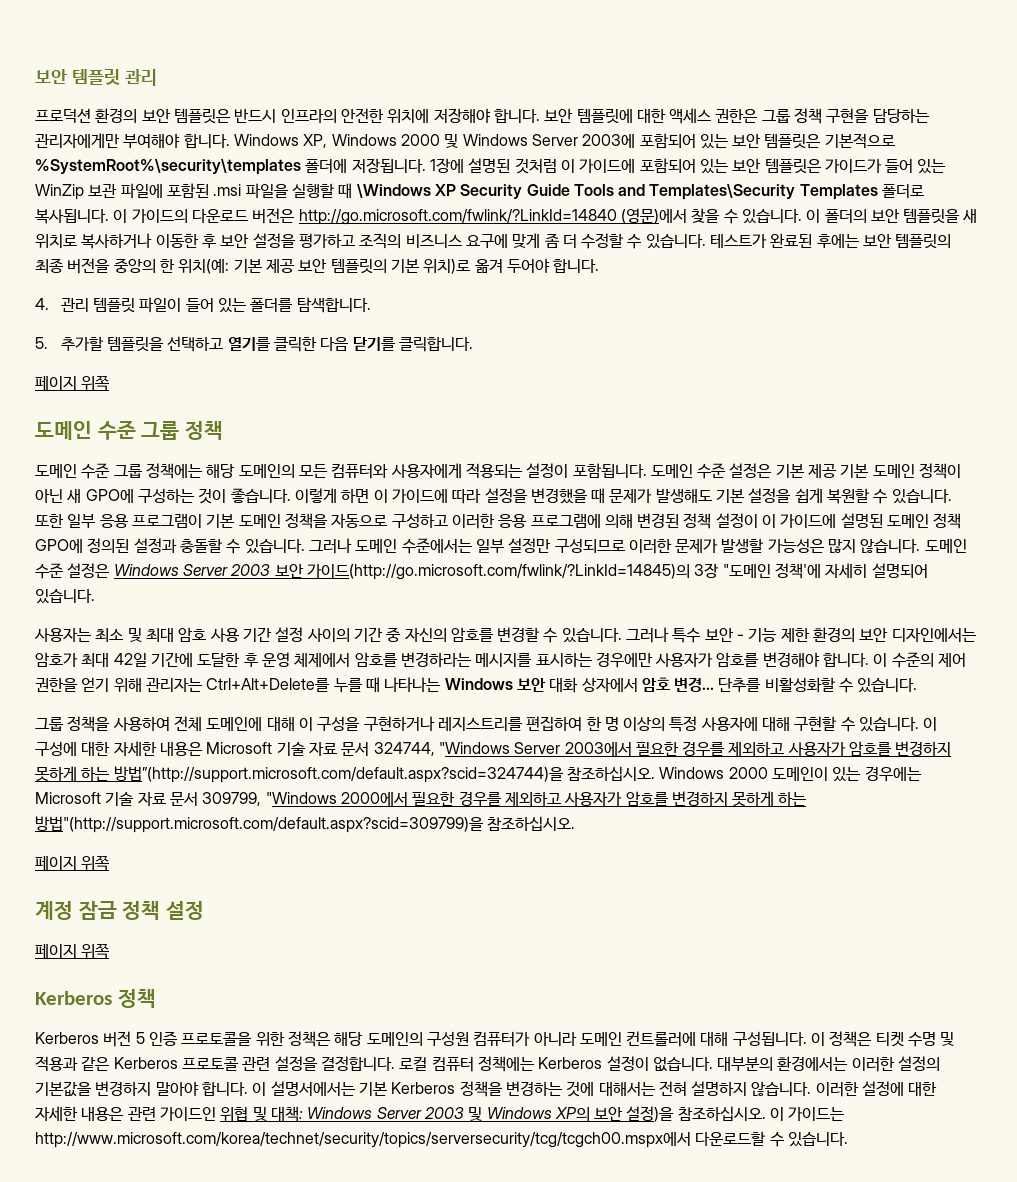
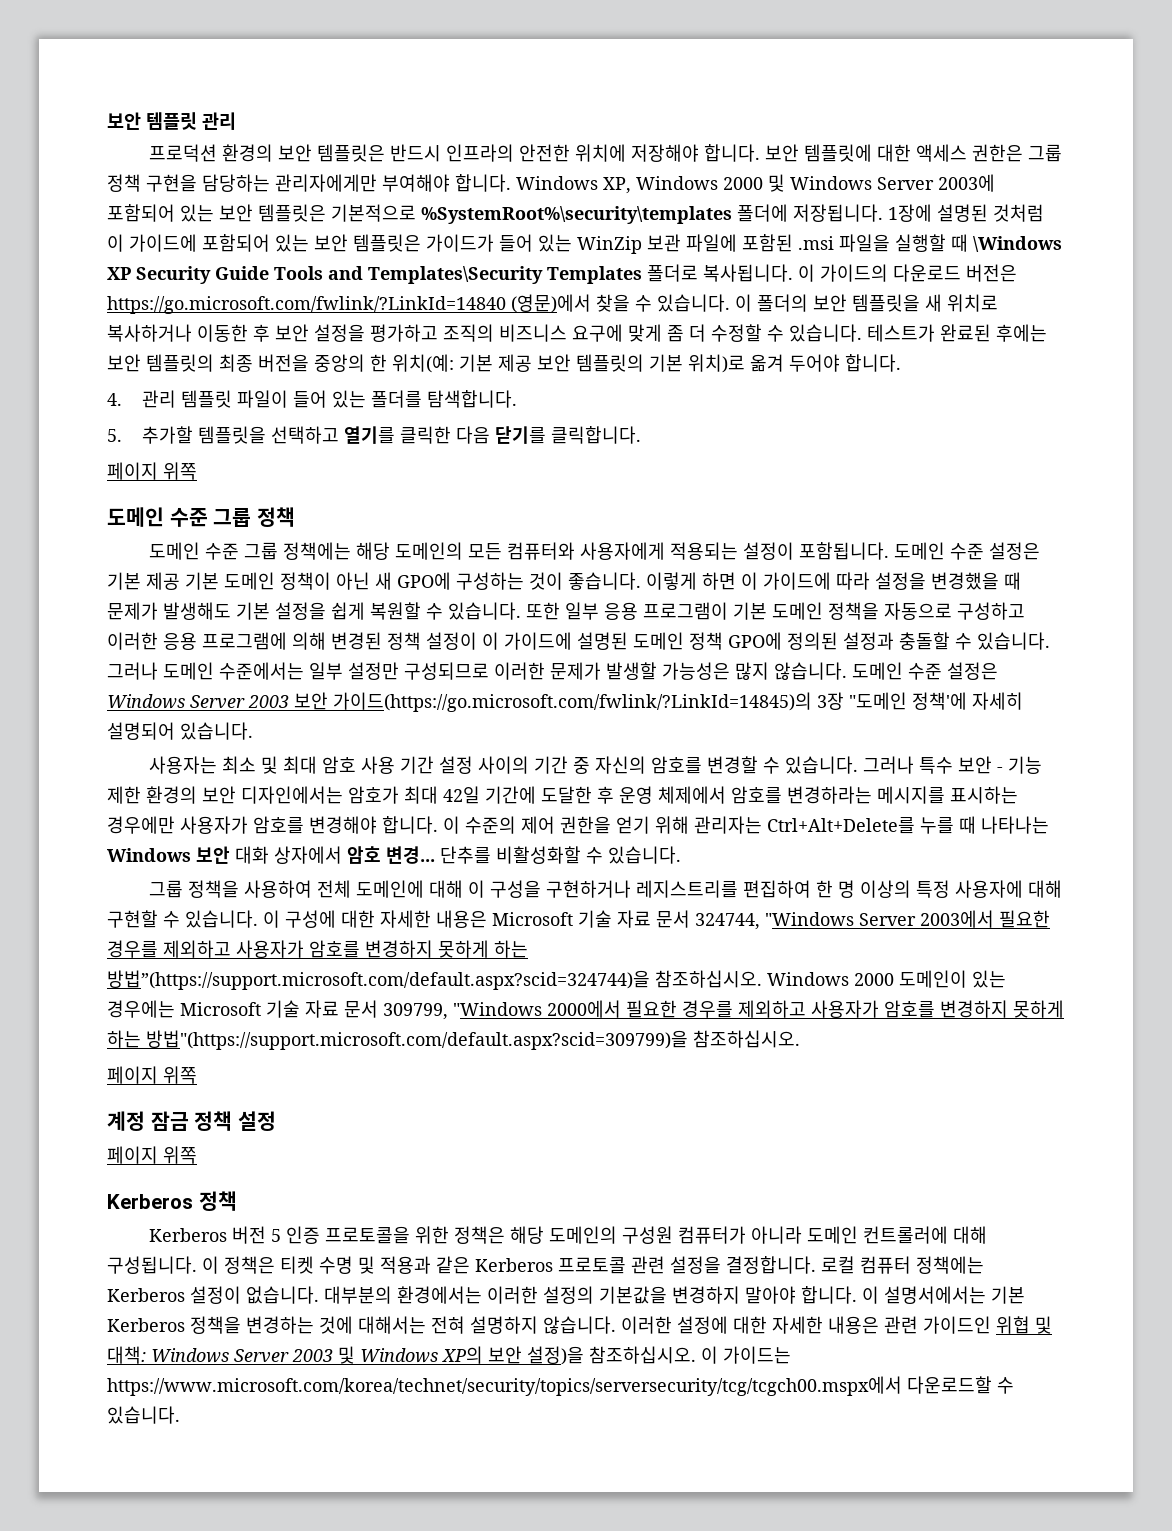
- 이 가이드의 다운로드 버전은 http://go.microsoft.com/fwlink/?LinkId=14840 (영문)에서 찾을 수 있습니다.
+ 이 가이드의 다운로드 버전은 https://go.microsoft.com/fwlink/?LinkId=14840 (영문)에서 찾을 수 있습니다.
- 도메인 수준 설정은 Windows Server 2003 보안 가이드(http://go.microsoft.com/fwlink/?LinkId=14845)의 3장 "도메인 정책'에 자세히 설명되어 있습니다.
+ 도메인 수준 설정은 Windows Server 2003 보안 가이드(https://go.microsoft.com/fwlink/?LinkId=14845)의 3장 "도메인 정책'에 자세히 설명되어 있습니다.
- 이 구성에 대한 자세한 내용은 Microsoft 기술 자료 문서 324744, "Windows Server 2003에서 필요한 경우를 제외하고 사용자가 암호를 변경하지 못하게 하는 방법”(http://support.microsoft.com/default.aspx?scid=324744)을 참조하십시오.
+ 이 구성에 대한 자세한 내용은 Microsoft 기술 자료 문서 324744, "Windows Server 2003에서 필요한 경우를 제외하고 사용자가 암호를 변경하지 못하게 하는 방법”(https://support.microsoft.com/default.aspx?scid=324744)을 참조하십시오.
- Windows 2000 도메인이 있는 경우에는 Microsoft 기술 자료 문서 309799, "Windows 2000에서 필요한 경우를 제외하고 사용자가 암호를 변경하지 못하게 하는 방법"(http://support.microsoft.com/default.aspx?scid=309799)을 참조하십시오.
+ Windows 2000 도메인이 있는 경우에는 Microsoft 기술 자료 문서 309799, "Windows 2000에서 필요한 경우를 제외하고 사용자가 암호를 변경하지 못하게 하는 방법"(https://support.microsoft.com/default.aspx?scid=309799)을 참조하십시오.
- 이 가이드는 http://www.microsoft.com/korea/technet/security/topics/serversecurity/tcg/tcgch00.mspx에서 다운로드할 수 있습니다.
+ 이 가이드는 https://www.microsoft.com/korea/technet/security/topics/serversecurity/tcg/tcgch00.mspx에서 다운로드할 수 있습니다.

